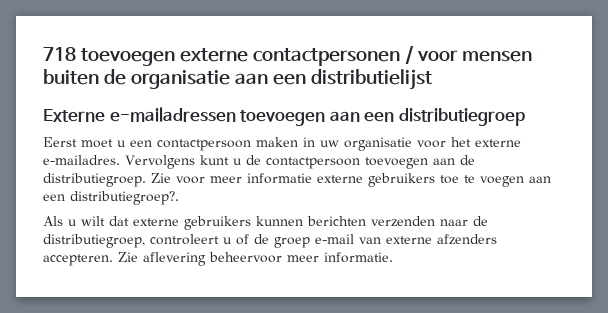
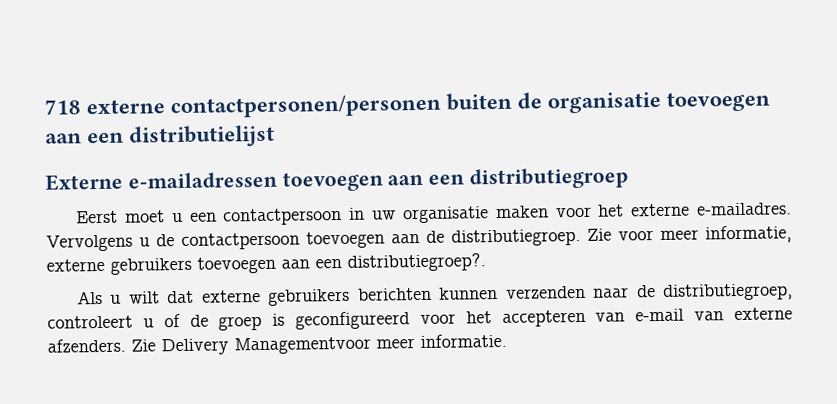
- 718 toevoegen externe contactpersonen / voor mensen buiten de organisatie aan een distributielijst
+ 718 externe contactpersonen/personen buiten de organisatie toevoegen aan een distributielijst
- Eerst moet u een contactpersoon maken in uw organisatie voor het externe e-mailadres.
+ Eerst moet u een contactpersoon in uw organisatie maken voor het externe e-mailadres.
- Vervolgens kunt u de contactpersoon toevoegen aan de distributiegroep.
+ Vervolgens u de contactpersoon toevoegen aan de distributiegroep.
- Zie voor meer informatie externe gebruikers toe te voegen aan een distributiegroep?.
+ Zie voor meer informatie, externe gebruikers toevoegen aan een distributiegroep?.
- Als u wilt dat externe gebruikers kunnen berichten verzenden naar de distributiegroep, controleert u of de groep e-mail van externe afzenders accepteren. Zie aflevering beheervoor meer informatie.
+ Als u wilt dat externe gebruikers berichten kunnen verzenden naar de distributiegroep, controleert u of de groep is geconfigureerd voor het accepteren van e-mail van externe afzenders. Zie Delivery Managementvoor meer informatie.

